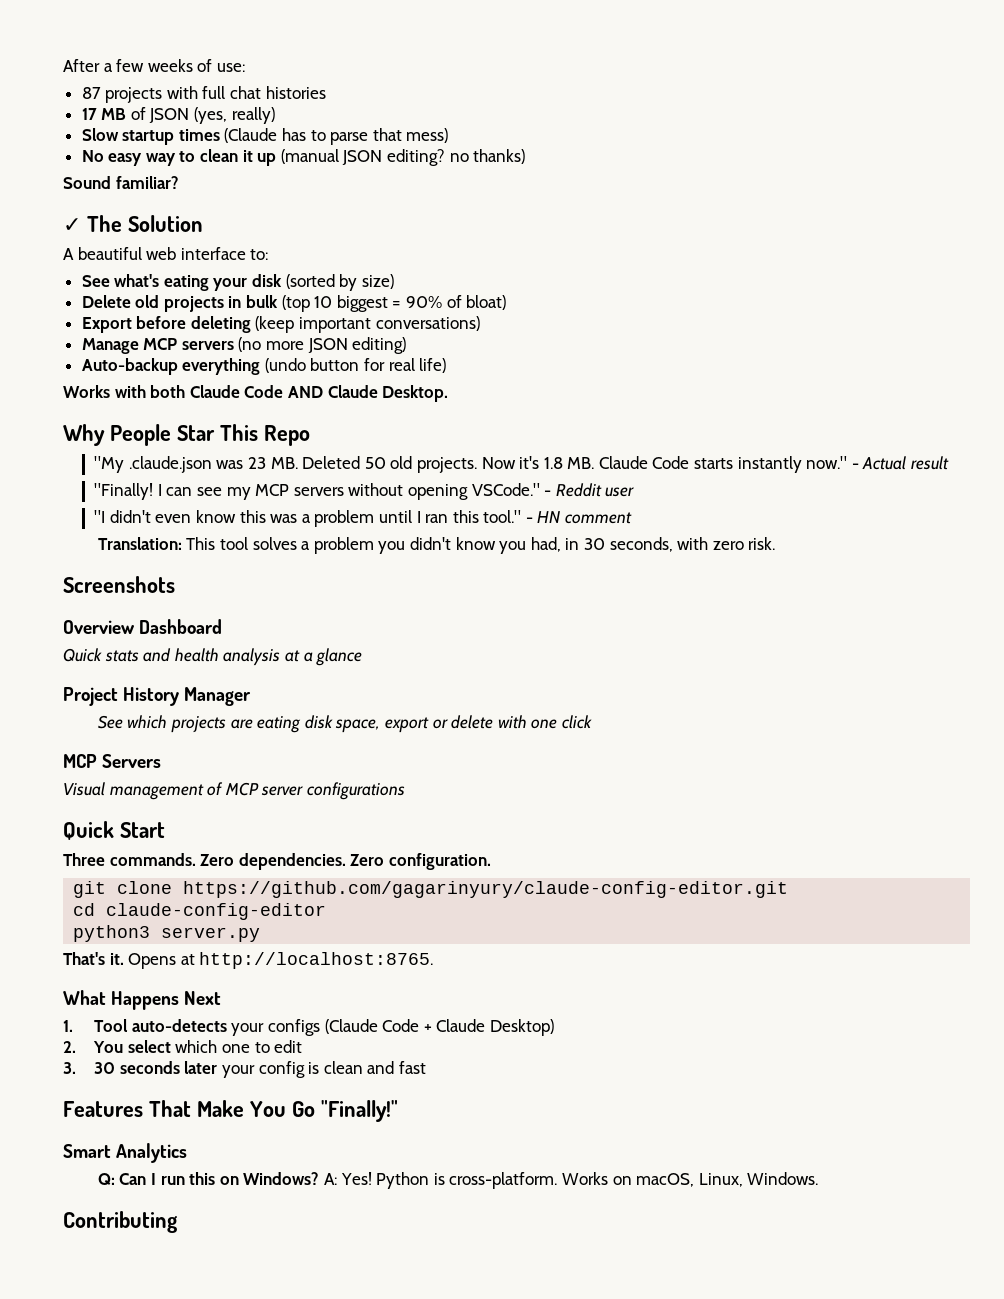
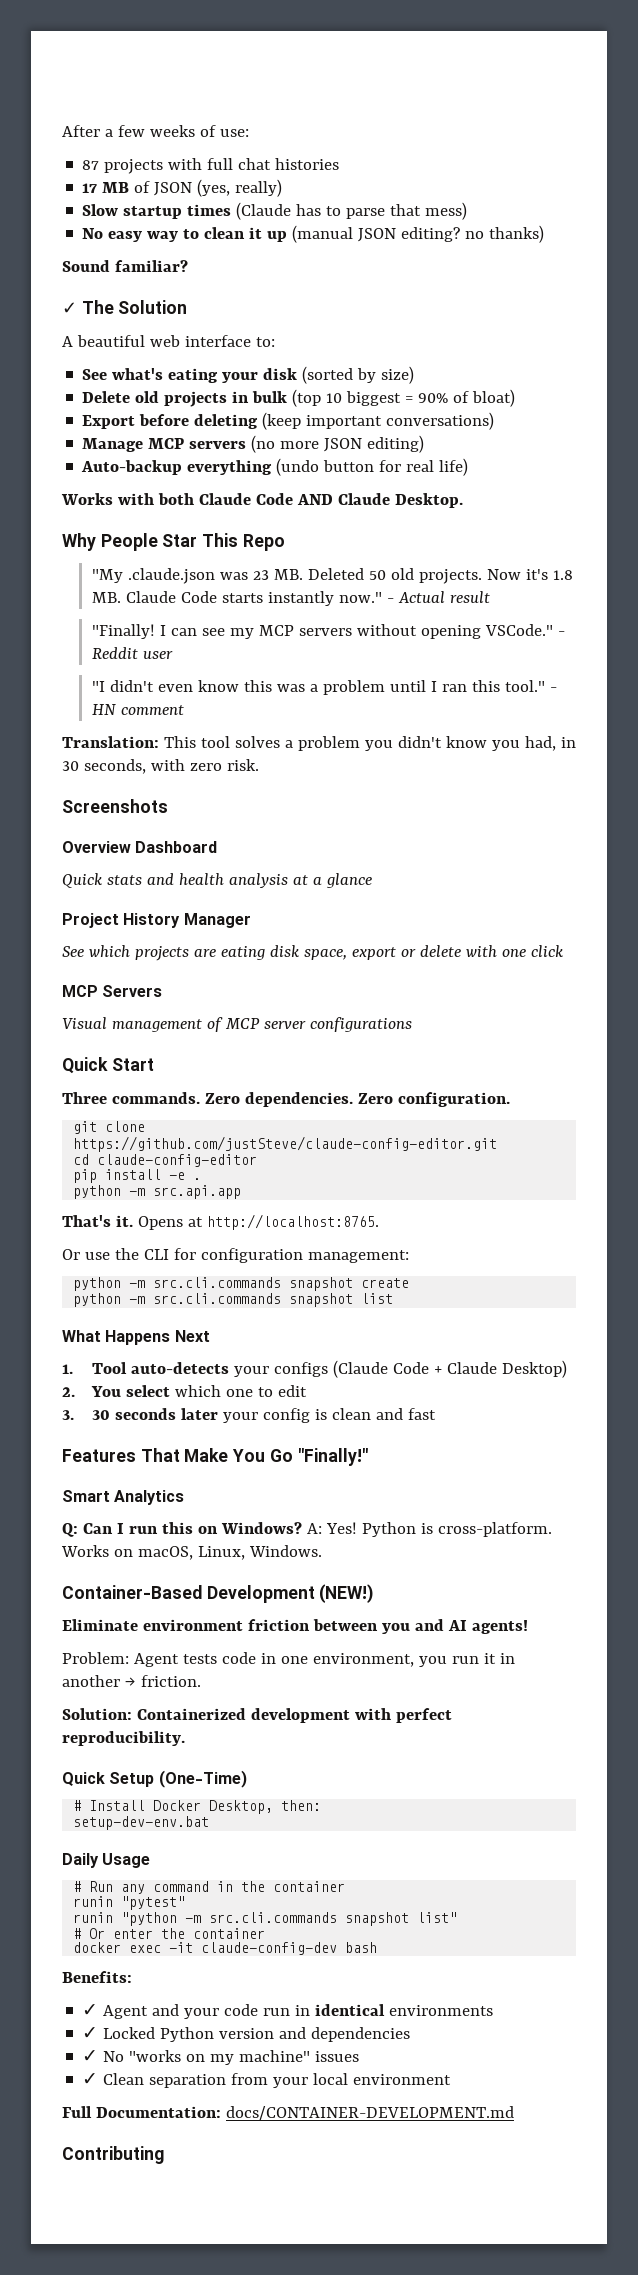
- git clone https://github.com/gagarinyury/claude-config-editor.git
+ git clone https://github.com/justSteve/claude-config-editor.git
- python3 server.py
+ pip install -e .
+ python -m src.api.app
+ Or use the CLI for configuration management:
+ python -m src.cli.commands snapshot create
+ python -m src.cli.commands snapshot list
+ Container-Based Development (NEW!)
+ Eliminate environment friction between you and AI agents!
+ Problem: Agent tests code in one environment, you run it in another → friction.
+ Solution: Containerized development with perfect reproducibility.
+ Quick Setup (One-Time)
+ # Install Docker Desktop, then:
+ setup-dev-env.bat
+ Daily Usage
+ # Run any command in the container
+ runin "pytest"
+ runin "python -m src.cli.commands snapshot list"
+ # Or enter the container
+ docker exec -it claude-config-dev bash
+ Benefits:
+ ✓ Agent and your code run in identical environments
+ ✓ Locked Python version and dependencies
+ ✓ No "works on my machine" issues
+ ✓ Clean separation from your local environment
+ Full Documentation: docs/CONTAINER-DEVELOPMENT.md

